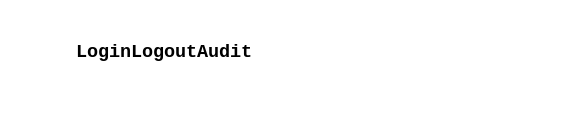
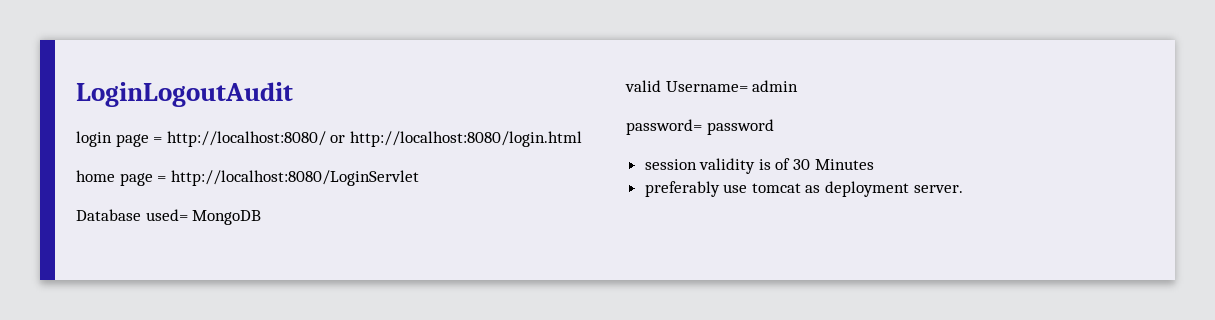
+ login page = http://localhost:8080/ or http://localhost:8080/login.html
+ home page = http://localhost:8080/LoginServlet
+ Database used= MongoDB
+ valid Username= admin
+ password= password
+ session validity is of 30 Minutes
+ preferably use tomcat as deployment server.

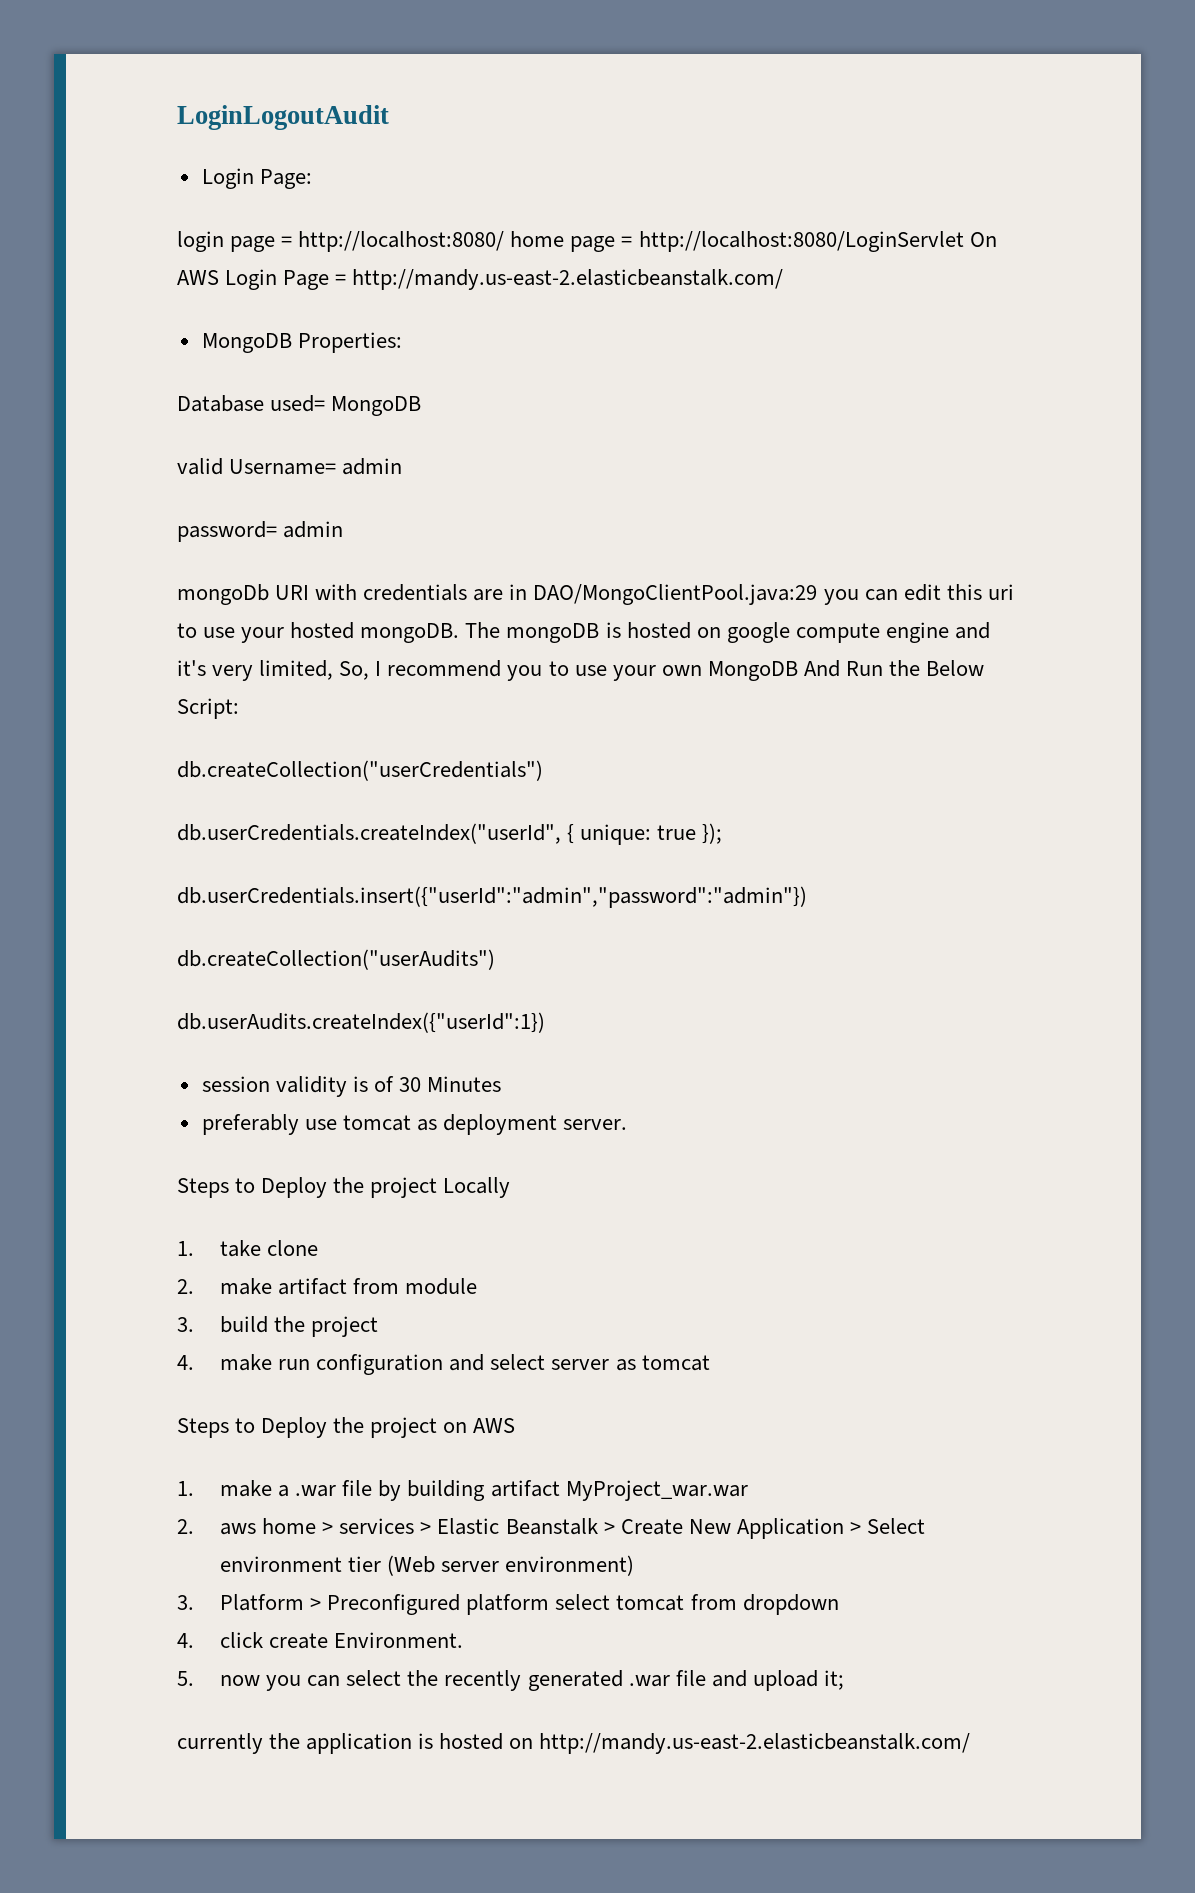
+ Login Page:
- login page = http://localhost:8080/ or http://localhost:8080/login.html
- home page = http://localhost:8080/LoginServlet
+ login page = http://localhost:8080/ home page = http://localhost:8080/LoginServlet On AWS Login Page = http://mandy.us-east-2.elasticbeanstalk.com/
+ MongoDB Properties:
- password= password
+ password= admin
+ mongoDb URI with credentials are in DAO/MongoClientPool.java:29 you can edit this uri to use your hosted mongoDB. The mongoDB is hosted on google compute engine and it's very limited, So, I recommend you to use your own MongoDB And Run the Below Script:
+ db.createCollection("userCredentials")
+ db.userCredentials.createIndex("userId", { unique: true });
+ db.userCredentials.insert({"userId":"admin","password":"admin"})
+ db.createCollection("userAudits")
+ db.userAudits.createIndex({"userId":1})
+ Steps to Deploy the project Locally
+ 1. take clone
+ 2. make artifact from module
+ 3. build the project
+ 4. make run configuration and select server as tomcat
+ Steps to Deploy the project on AWS
+ 1. make a .war file by building artifact MyProject_war.war
+ 2. aws home > services > Elastic Beanstalk > Create New Application > Select environment tier (Web server environment)
+ 3. Platform > Preconfigured platform select tomcat from dropdown
+ 4. click create Environment.
+ 5. now you can select the recently generated .war file and upload it;
+ currently the application is hosted on http://mandy.us-east-2.elasticbeanstalk.com/

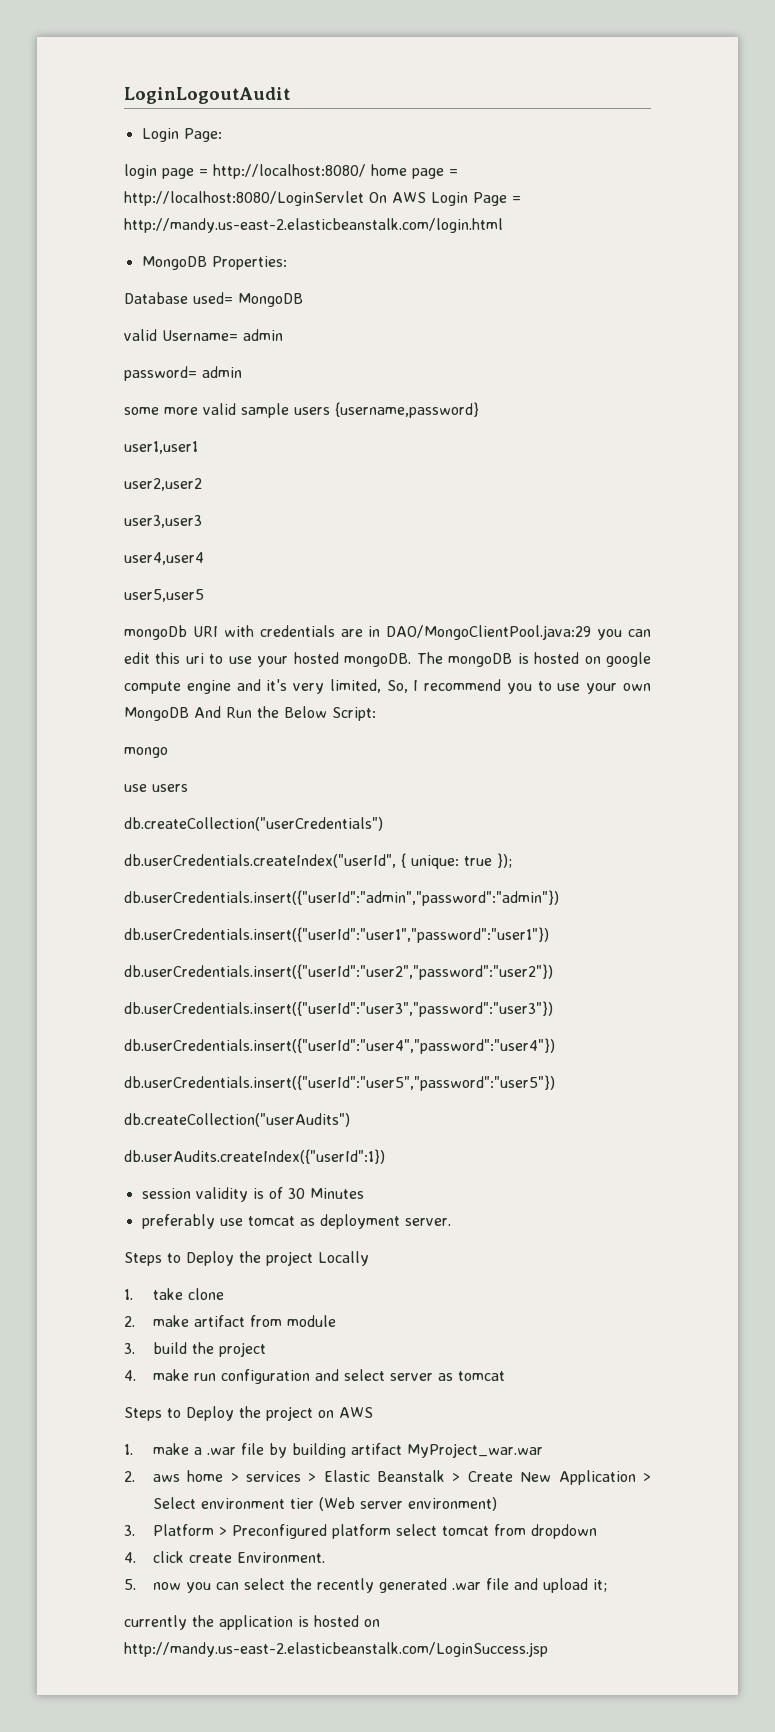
- login page = http://localhost:8080/ home page = http://localhost:8080/LoginServlet On AWS Login Page = http://mandy.us-east-2.elasticbeanstalk.com/
+ login page = http://localhost:8080/ home page = http://localhost:8080/LoginServlet On AWS Login Page = http://mandy.us-east-2.elasticbeanstalk.com/login.html
+ some more valid sample users {username,password}
+ user1,user1
+ user2,user2
+ user3,user3
+ user4,user4
+ user5,user5
+ mongo
+ use users
+ db.userCredentials.insert({"userId":"user1","password":"user1"})
+ db.userCredentials.insert({"userId":"user2","password":"user2"})
+ db.userCredentials.insert({"userId":"user3","password":"user3"})
+ db.userCredentials.insert({"userId":"user4","password":"user4"})
+ db.userCredentials.insert({"userId":"user5","password":"user5"})
- currently the application is hosted on http://mandy.us-east-2.elasticbeanstalk.com/
+ currently the application is hosted on http://mandy.us-east-2.elasticbeanstalk.com/LoginSuccess.jsp

